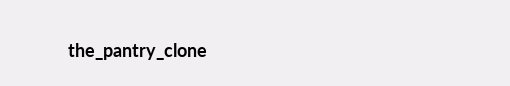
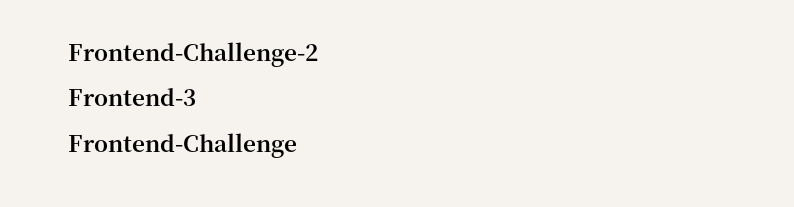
- the_pantry_clone
+ Frontend-Challenge-2
+ Frontend-3
+ Frontend-Challenge

